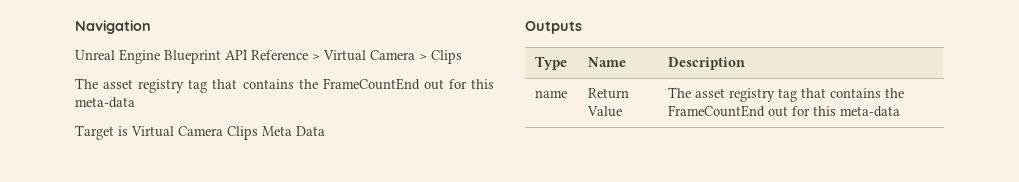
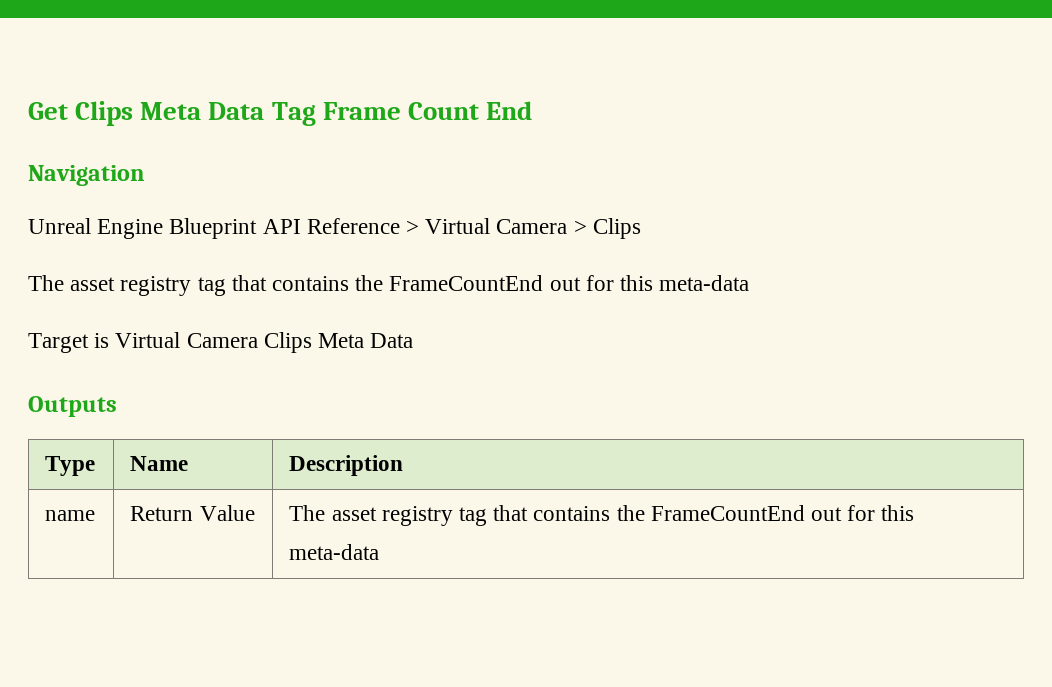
+ Get Clips Meta Data Tag Frame Count End

